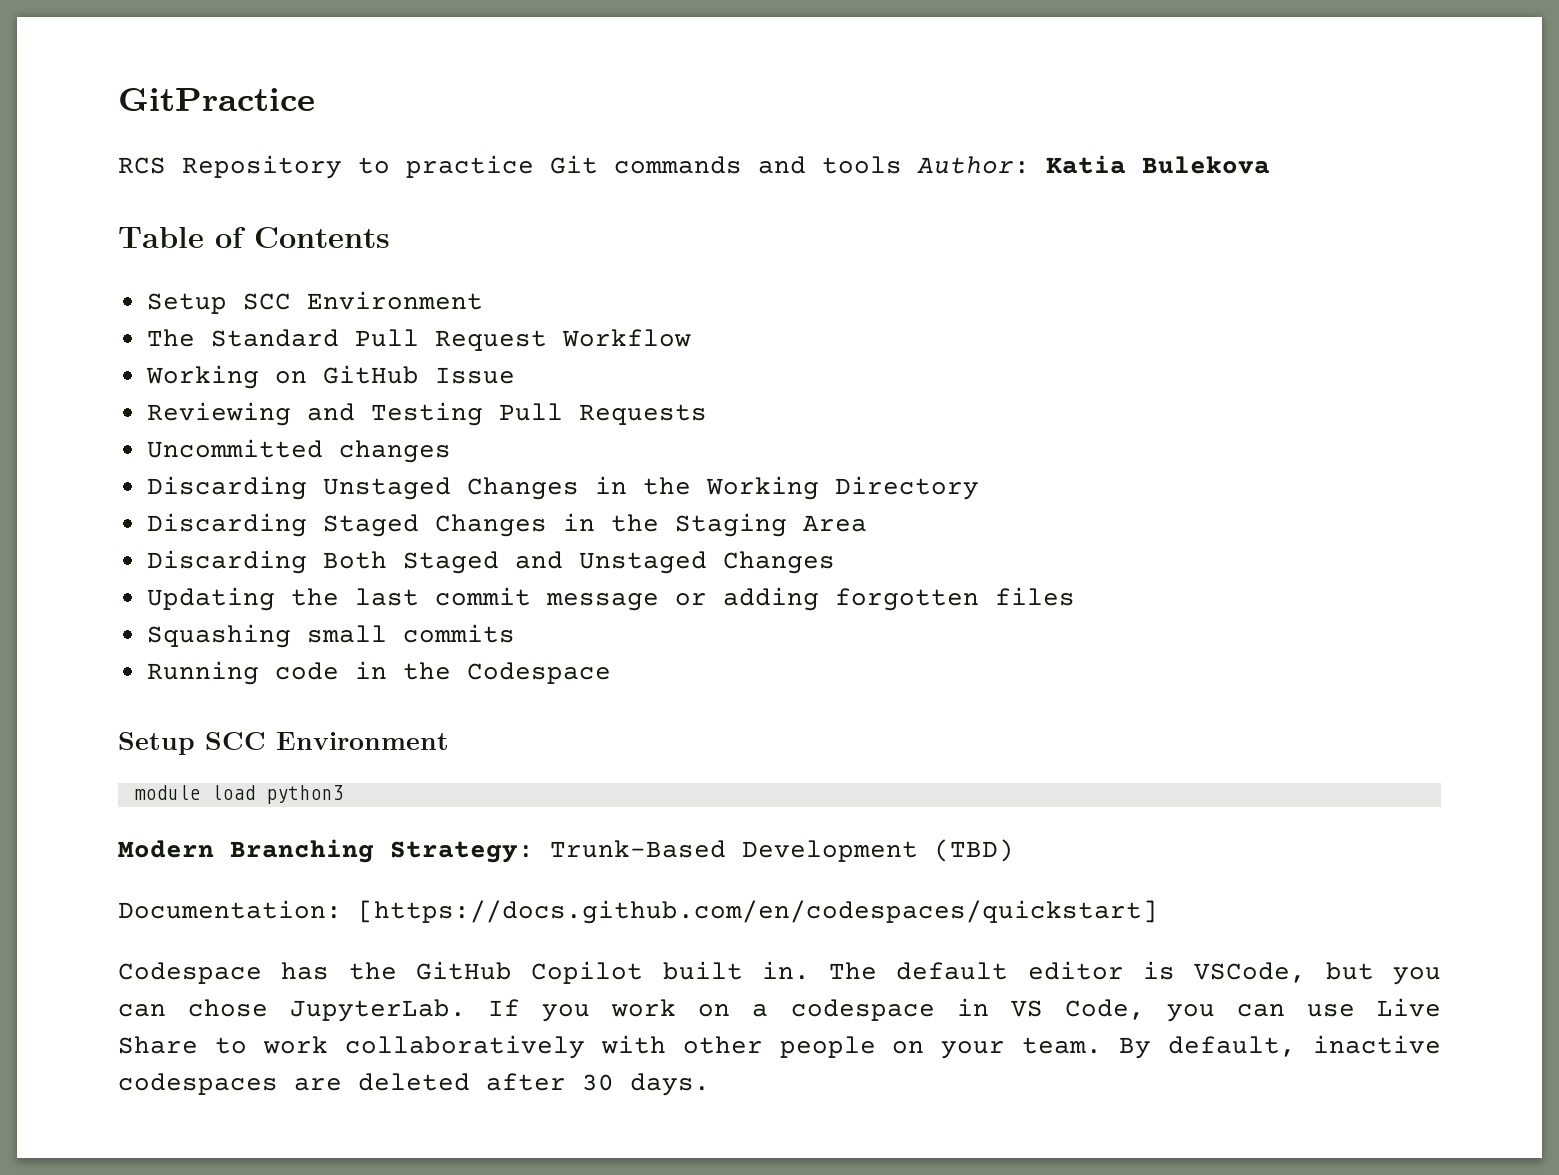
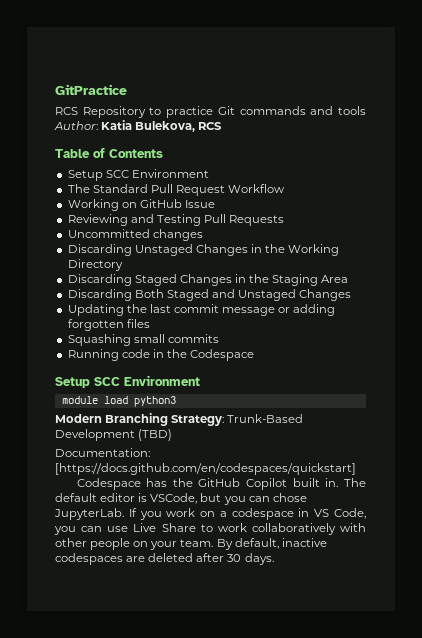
- RCS Repository to practice Git commands and tools Author: Katia Bulekova
+ RCS Repository to practice Git commands and tools Author: Katia Bulekova, RCS

